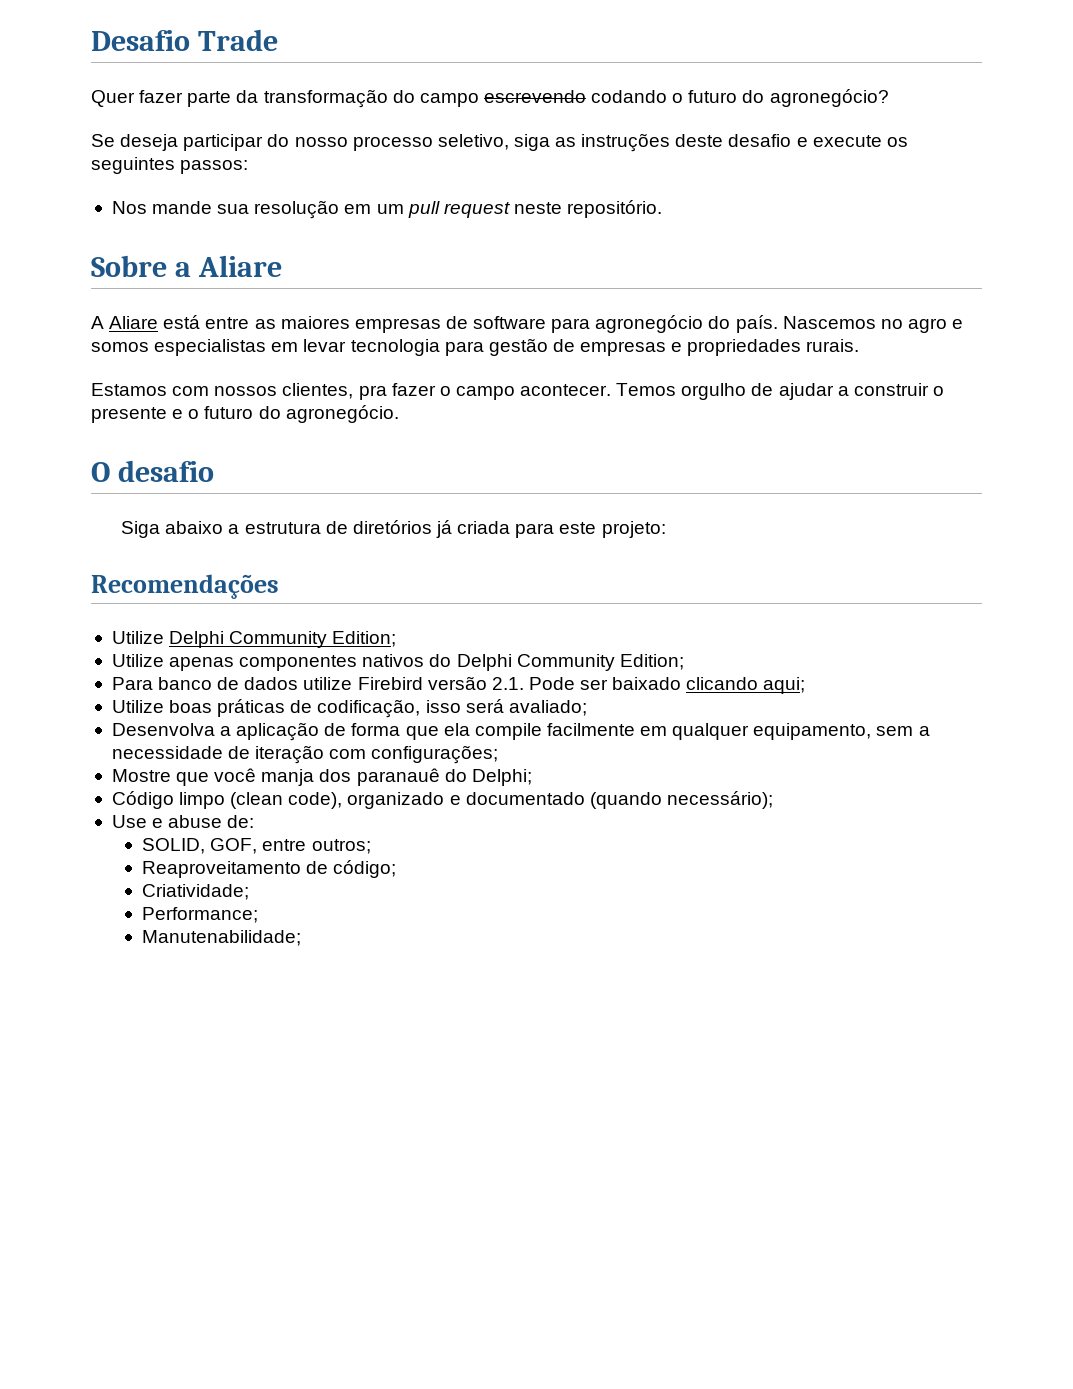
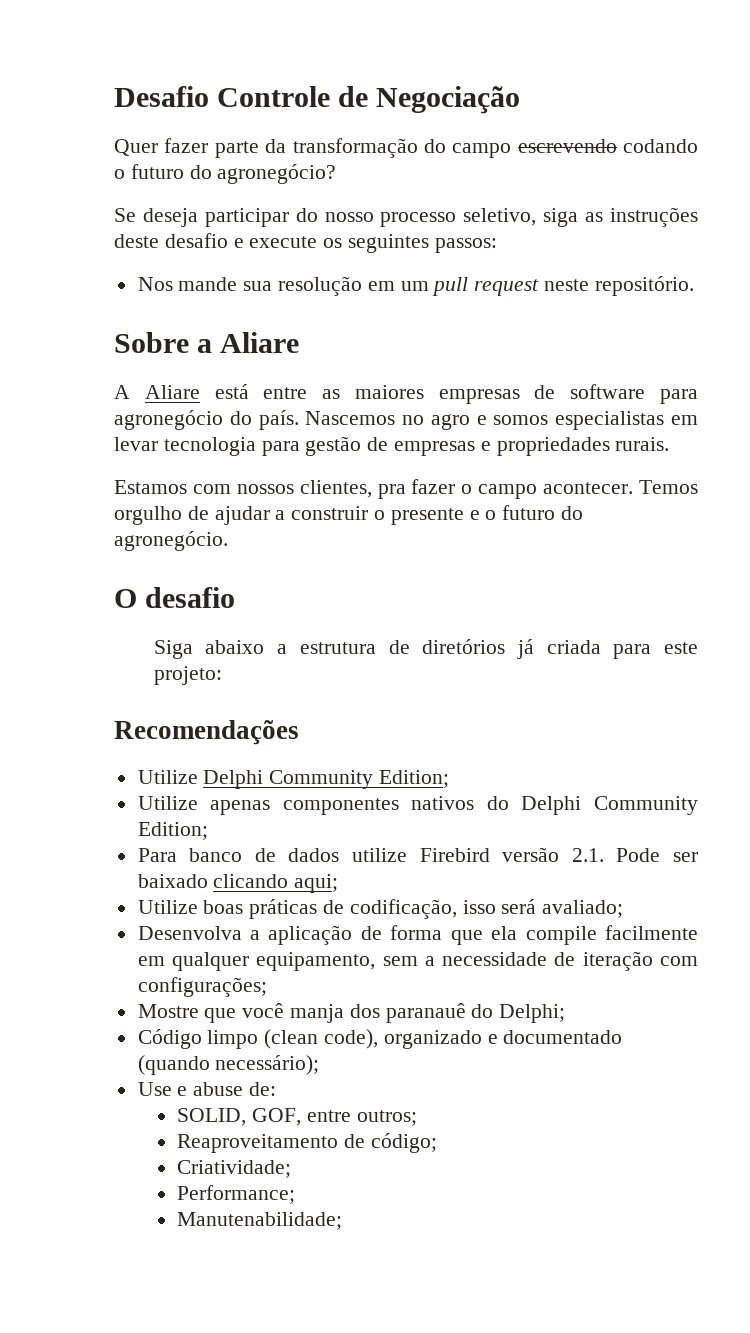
- Desafio Trade
+ Desafio Controle de Negociação

